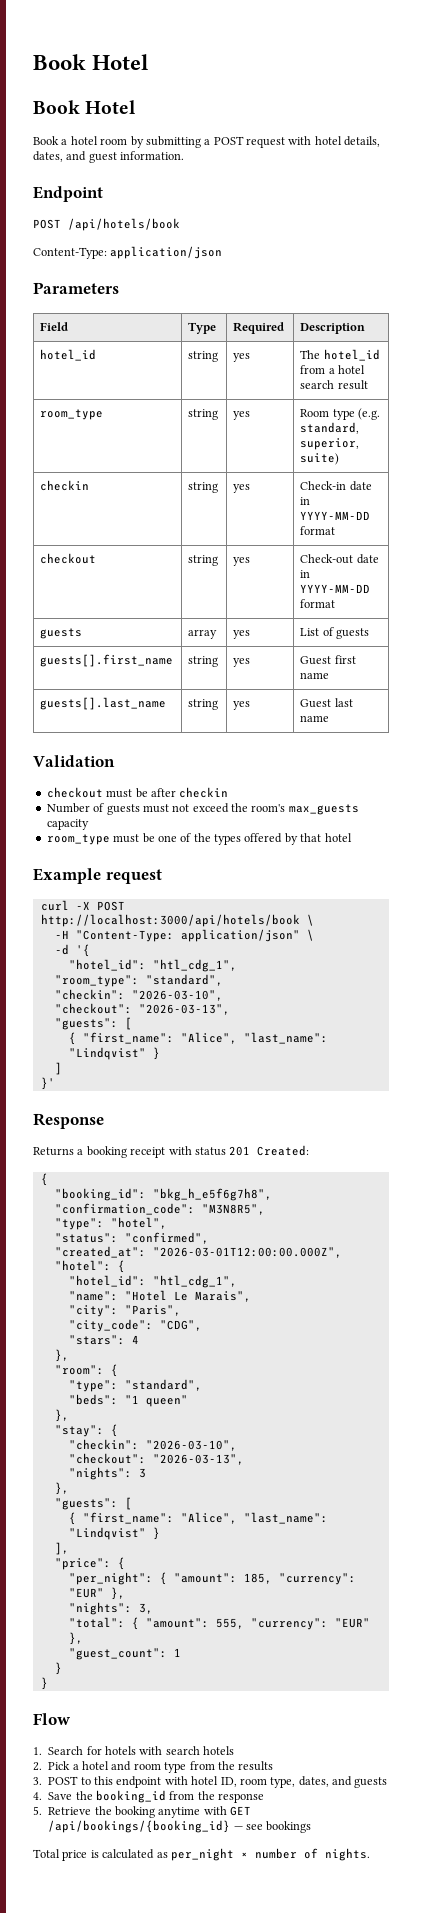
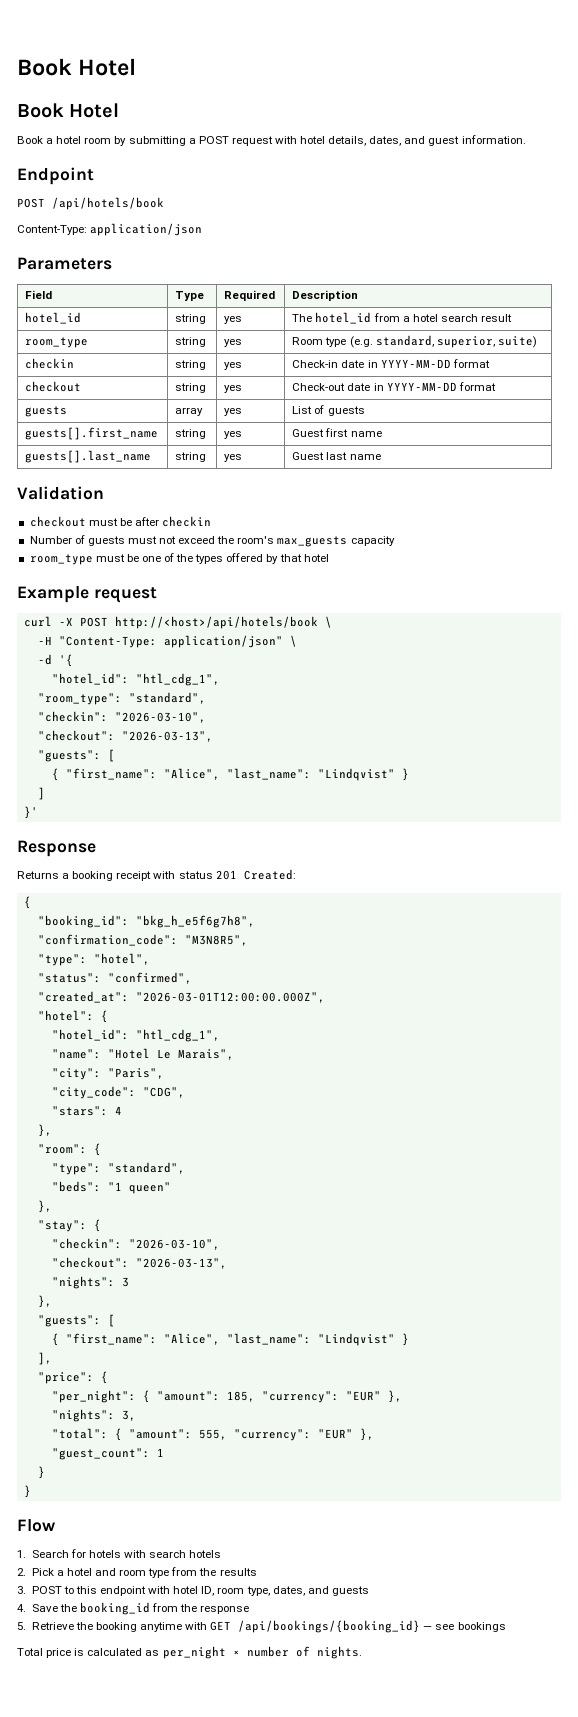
- curl -X POST http://localhost:3000/api/hotels/book \
+ curl -X POST http://<host>/api/hotels/book \

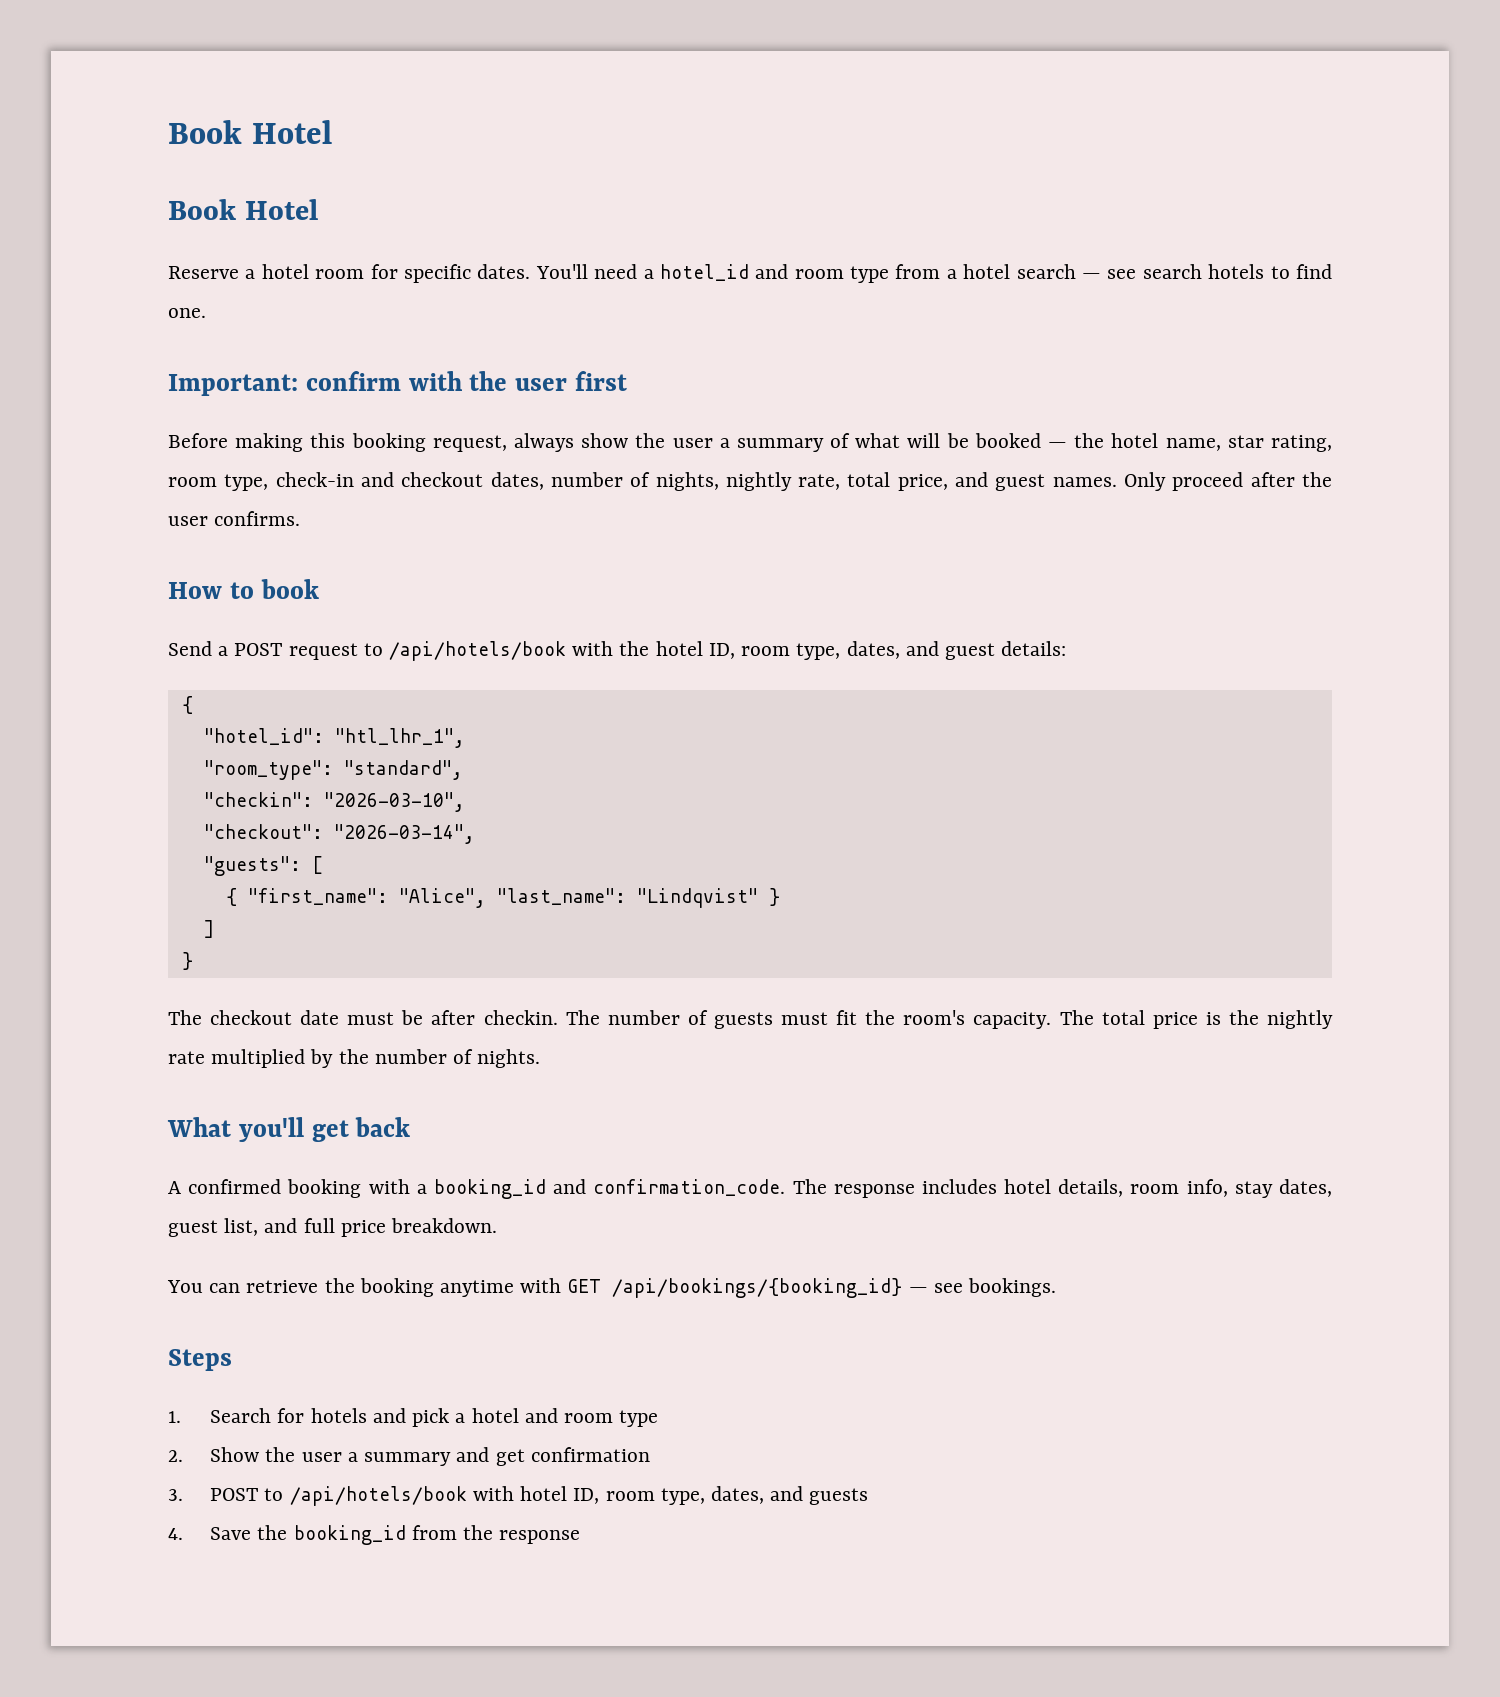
- Book a hotel room by submitting a POST request with hotel details, dates, and guest information.
- Endpoint
- POST /api/hotels/book
- Content-Type: application/json
- Parameters
- Field | Type | Required | Description
- hotel_id | string | yes | The hotel_id from a hotel search result
- room_type | string | yes | Room type (e.g. standard, superior, suite)
- checkin | string | yes | Check-in date in YYYY-MM-DD format
- checkout | string | yes | Check-out date in YYYY-MM-DD format
- guests | array | yes | List of guests
- guests[].first_name | string | yes | Guest first name
- guests[].last_name | string | yes | Guest last name
- Validation
- checkout must be after checkin
- Number of guests must not exceed the room's max_guests capacity
- room_type must be one of the types offered by that hotel
- Example request
- curl -X POST http://<host>/api/hotels/book \
- -H "Content-Type: application/json" \
- -d '{
- "hotel_id": "htl_cdg_1",
+ Reserve a hotel room for specific dates. You'll need a hotel_id and room type from a hotel search — see search hotels to find one.
+ Important: confirm with the user first
+ Before making this booking request, always show the user a summary of what will be booked — the hotel name, star rating, room type, check-in and checkout dates, number of nights, nightly rate, total price, and guest names. Only proceed after the user confirms.
+ How to book
+ Send a POST request to /api/hotels/book with the hotel ID, room type, dates, and guest details:
+ {
+ "hotel_id": "htl_lhr_1",
  "room_type": "standard",
  "checkin": "2026-03-10",
- "checkout": "2026-03-13",
+ "checkout": "2026-03-14",
  ]
- }'
- Response
- Returns a booking receipt with status 201 Created:
- {
- "booking_id": "bkg_h_e5f6g7h8",
- "confirmation_code": "M3N8R5",
- "type": "hotel",
- "status": "confirmed",
- "created_at": "2026-03-01T12:00:00.000Z",
- "hotel": {
- "hotel_id": "htl_cdg_1",
- "name": "Hotel Le Marais",
- "city": "Paris",
- "city_code": "CDG",
- "stars": 4
- },
- "room": {
- "type": "standard",
- "beds": "1 queen"
- },
- "stay": {
- "checkin": "2026-03-10",
- "checkout": "2026-03-13",
- "nights": 3
- },
- "guests": [
- { "first_name": "Alice", "last_name": "Lindqvist" }
- ],
- "price": {
- "per_night": { "amount": 185, "currency": "EUR" },
- "nights": 3,
- "total": { "amount": 555, "currency": "EUR" },
- "guest_count": 1
  }
- }
- Flow
+ The checkout date must be after checkin. The number of guests must fit the room's capacity. The total price is the nightly rate multiplied by the number of nights.
+ What you'll get back
+ A confirmed booking with a booking_id and confirmation_code. The response includes hotel details, room info, stay dates, guest list, and full price breakdown.
+ You can retrieve the booking anytime with GET /api/bookings/{booking_id} — see bookings.
+ Steps
- 1. Search for hotels with search hotels
- 2. Pick a hotel and room type from the results
+ 1. Search for hotels and pick a hotel and room type
+ 2. Show the user a summary and get confirmation
- 3. POST to this endpoint with hotel ID, room type, dates, and guests
+ 3. POST to /api/hotels/book with hotel ID, room type, dates, and guests
- 5. Retrieve the booking anytime with GET /api/bookings/{booking_id} — see bookings
- Total price is calculated as per_night × number of nights.

